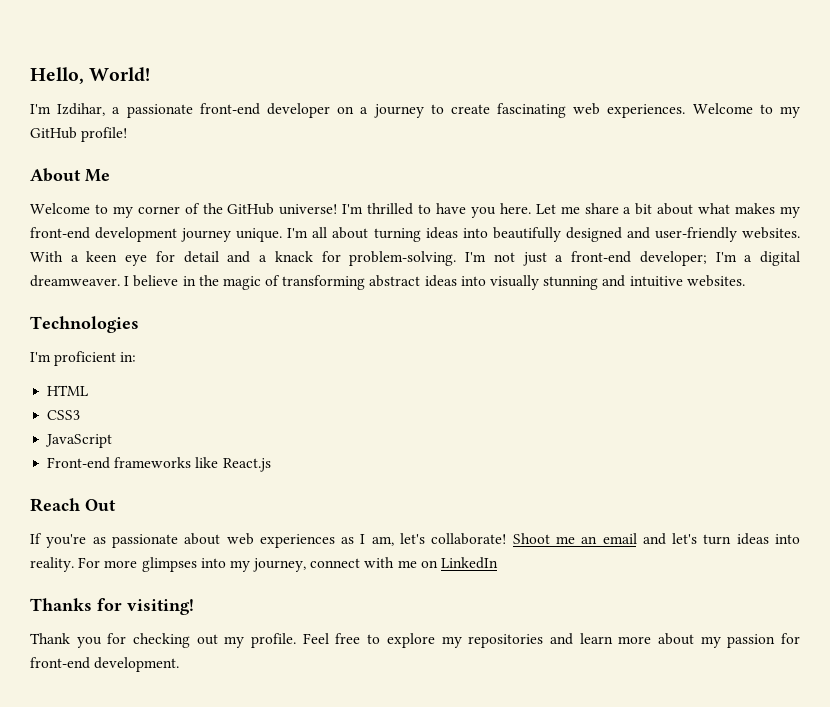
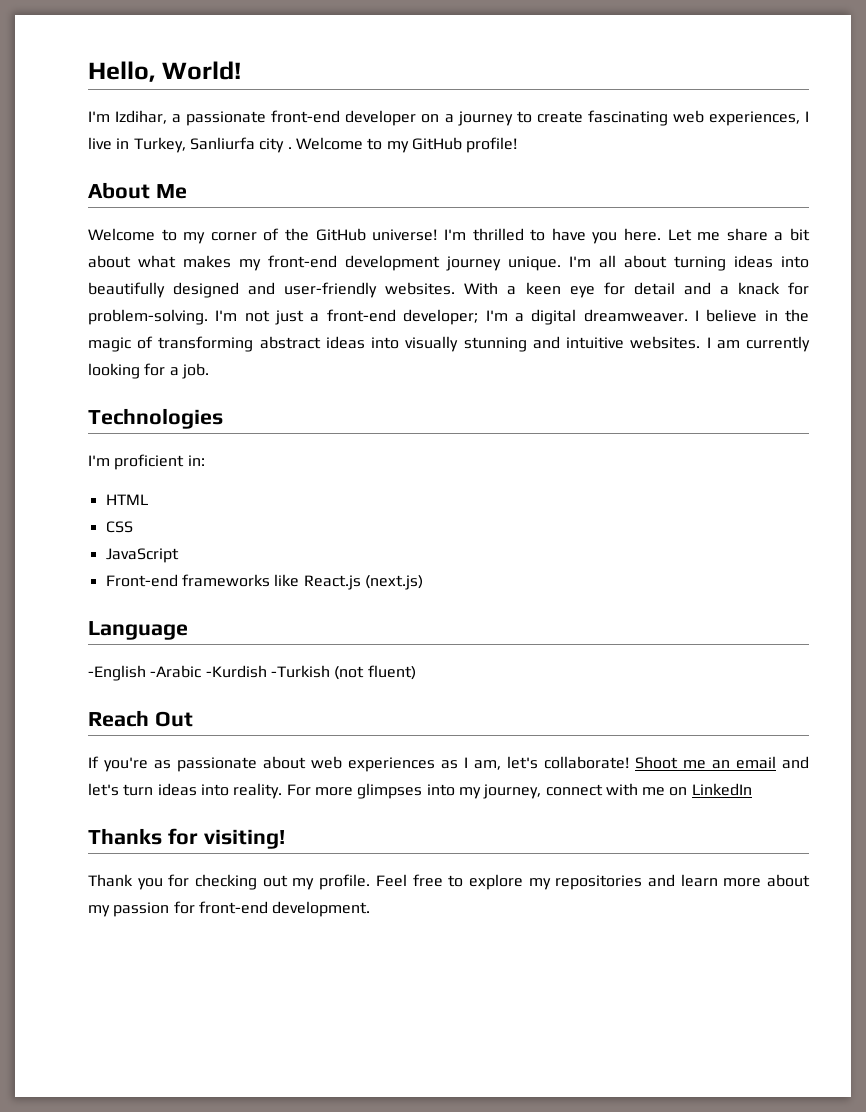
- I'm Izdihar, a passionate front-end developer on a journey to create fascinating web experiences.
+ I'm Izdihar, a passionate front-end developer on a journey to create fascinating web experiences, I live in Turkey, Sanliurfa city .
+ I am currently looking for a job.
- CSS3
+ CSS
- Front-end frameworks like React.js
+ Front-end frameworks like React.js (next.js)
+ Language
+ -English -Arabic -Kurdish -Turkish (not fluent)

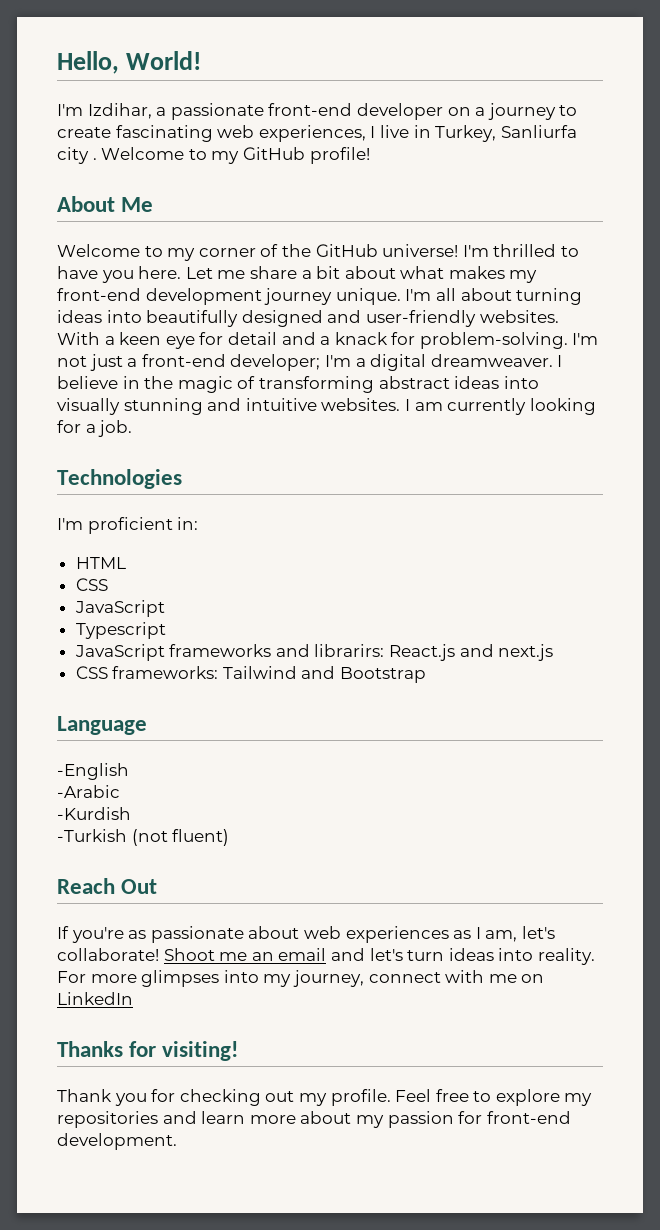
- Front-end frameworks like React.js (next.js)
+ Typescript
+ JavaScript frameworks and librarirs: React.js and next.js
+ CSS frameworks: Tailwind and Bootstrap
- -English -Arabic -Kurdish -Turkish (not fluent)
+ -English
+ -Arabic
+ -Kurdish
+ -Turkish (not fluent)

